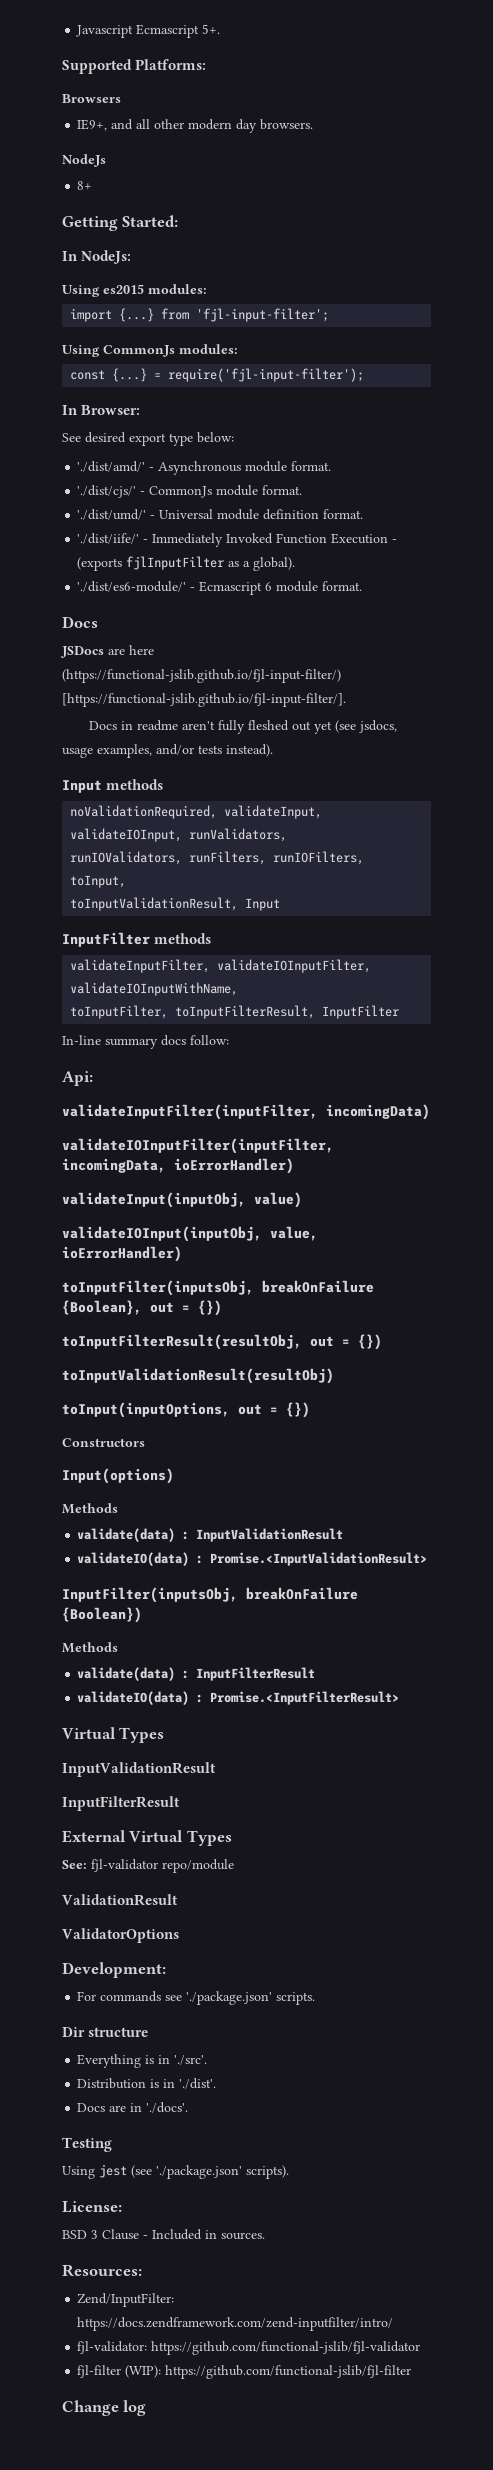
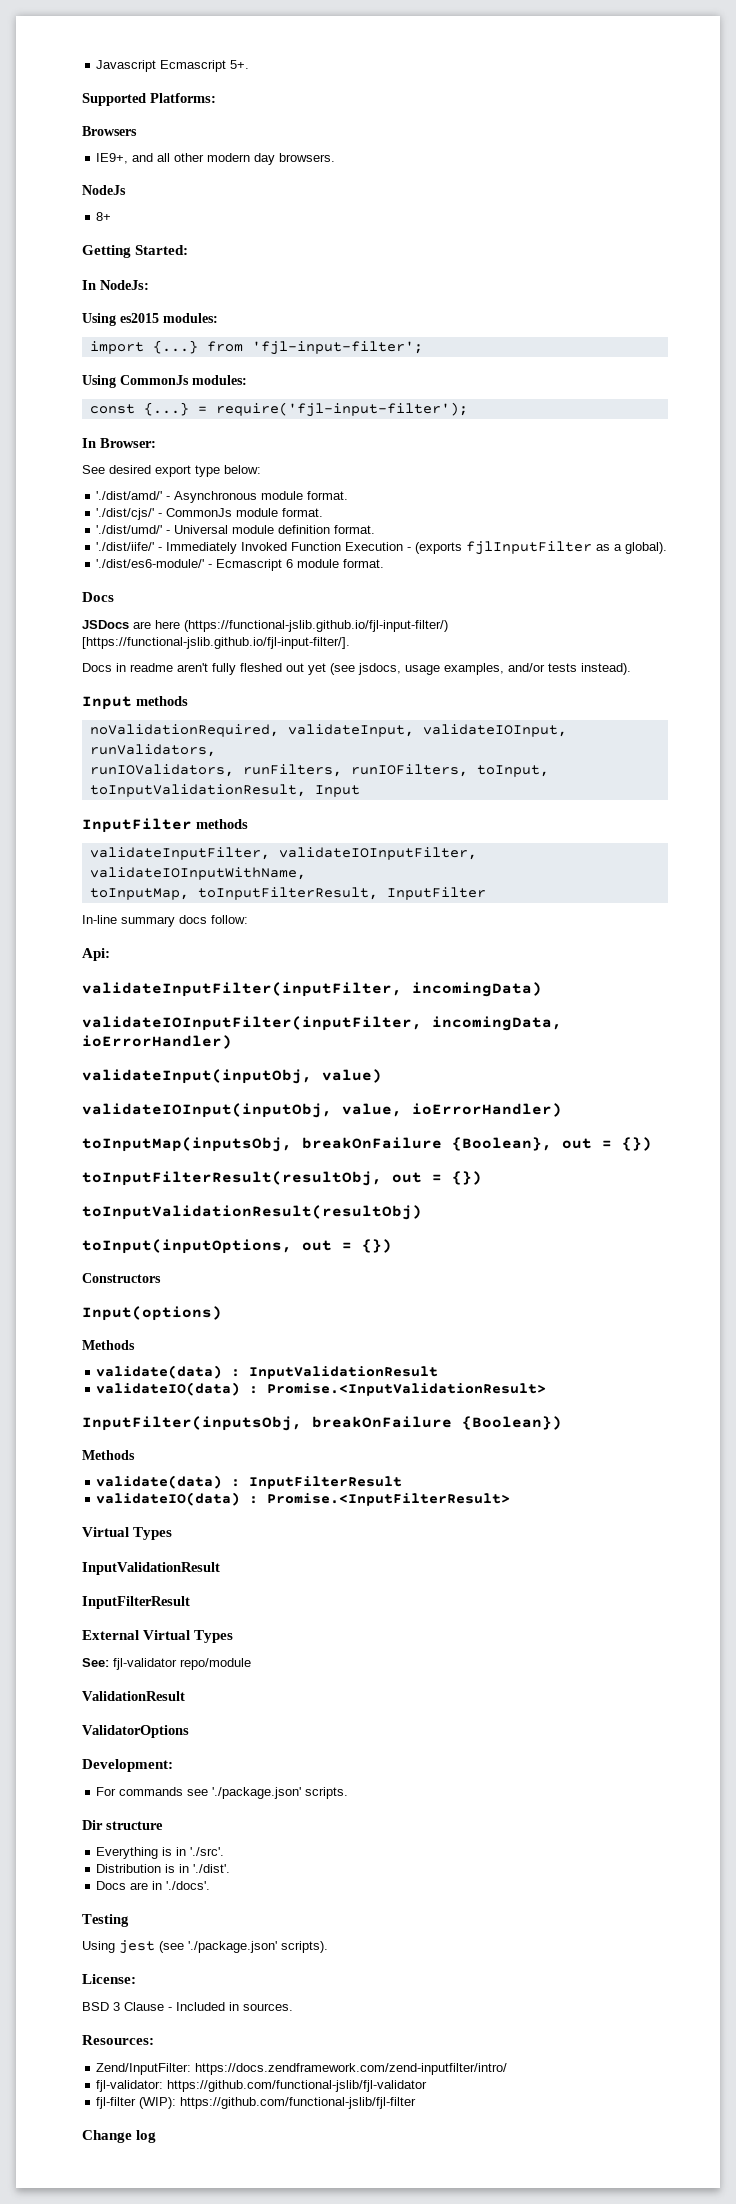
- toInputFilter, toInputFilterResult, InputFilter
+ toInputMap, toInputFilterResult, InputFilter
- toInputFilter(inputsObj, breakOnFailure {Boolean}, out = {})
+ toInputMap(inputsObj, breakOnFailure {Boolean}, out = {})

